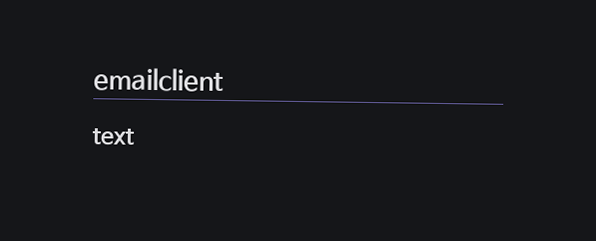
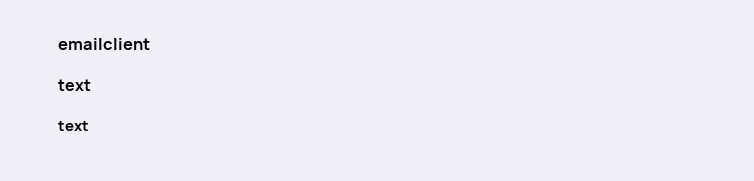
  emailclient
+ text

